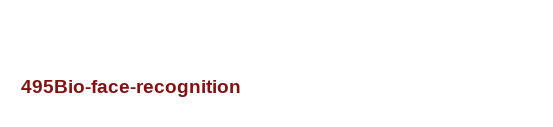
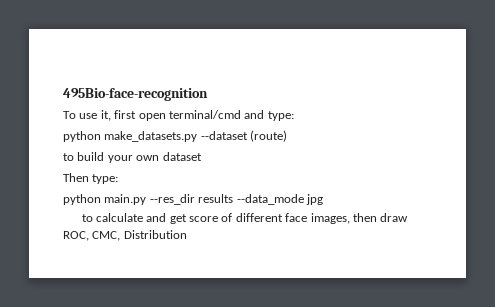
+ To use it, first open terminal/cmd and type:
+ python make_datasets.py --dataset (route)
+ to build your own dataset
+ Then type:
+ python main.py --res_dir results --data_mode jpg
+ to calculate and get score of different face images, then draw ROC, CMC, Distribution

